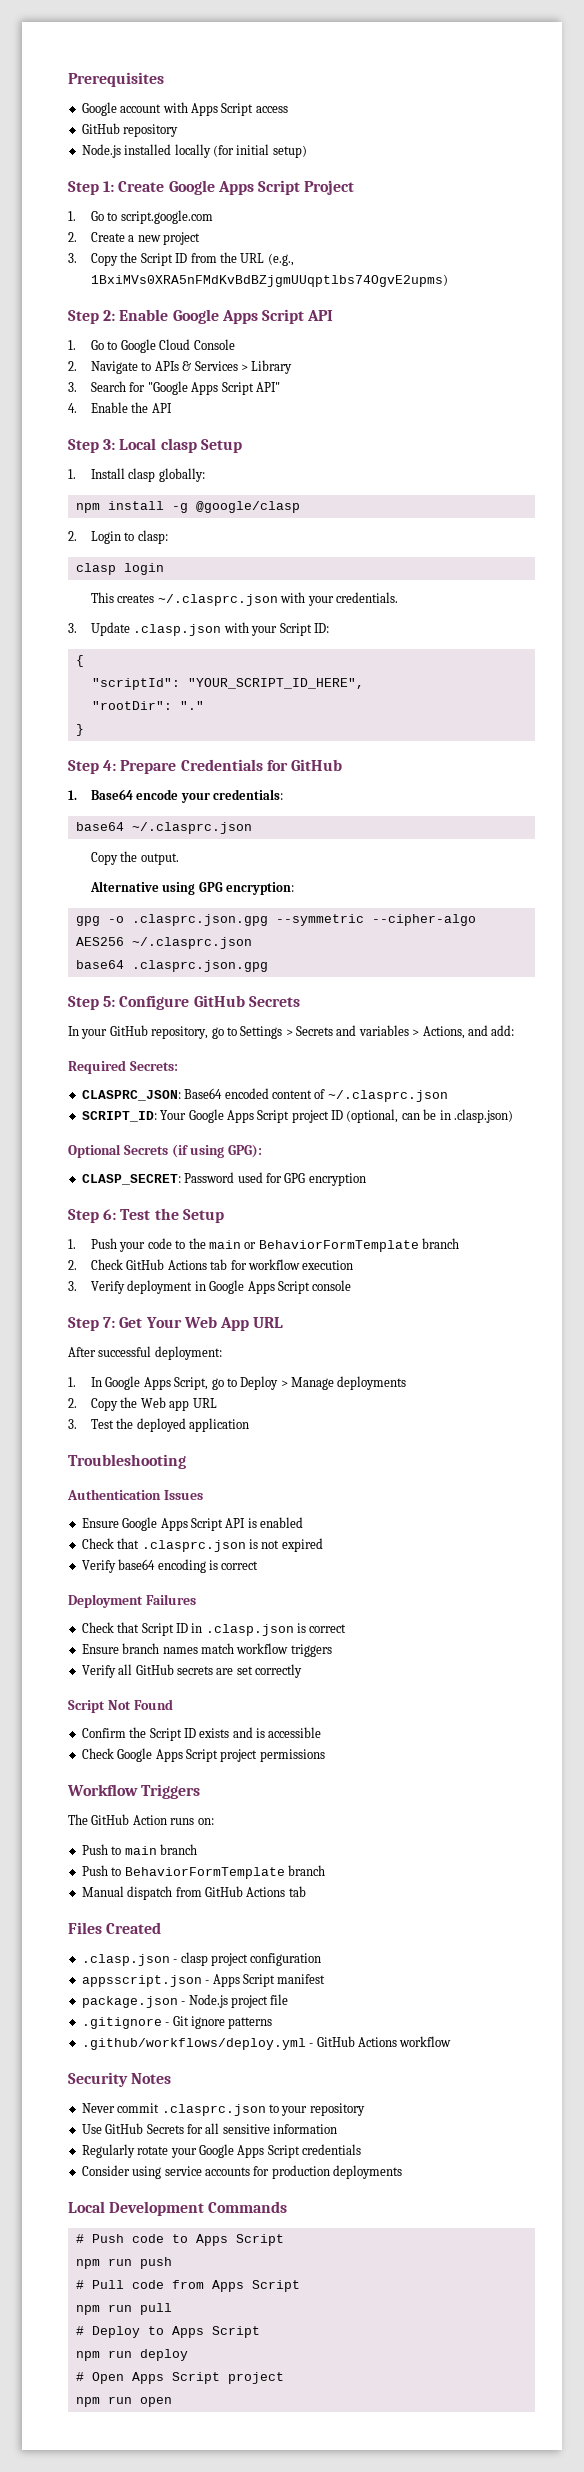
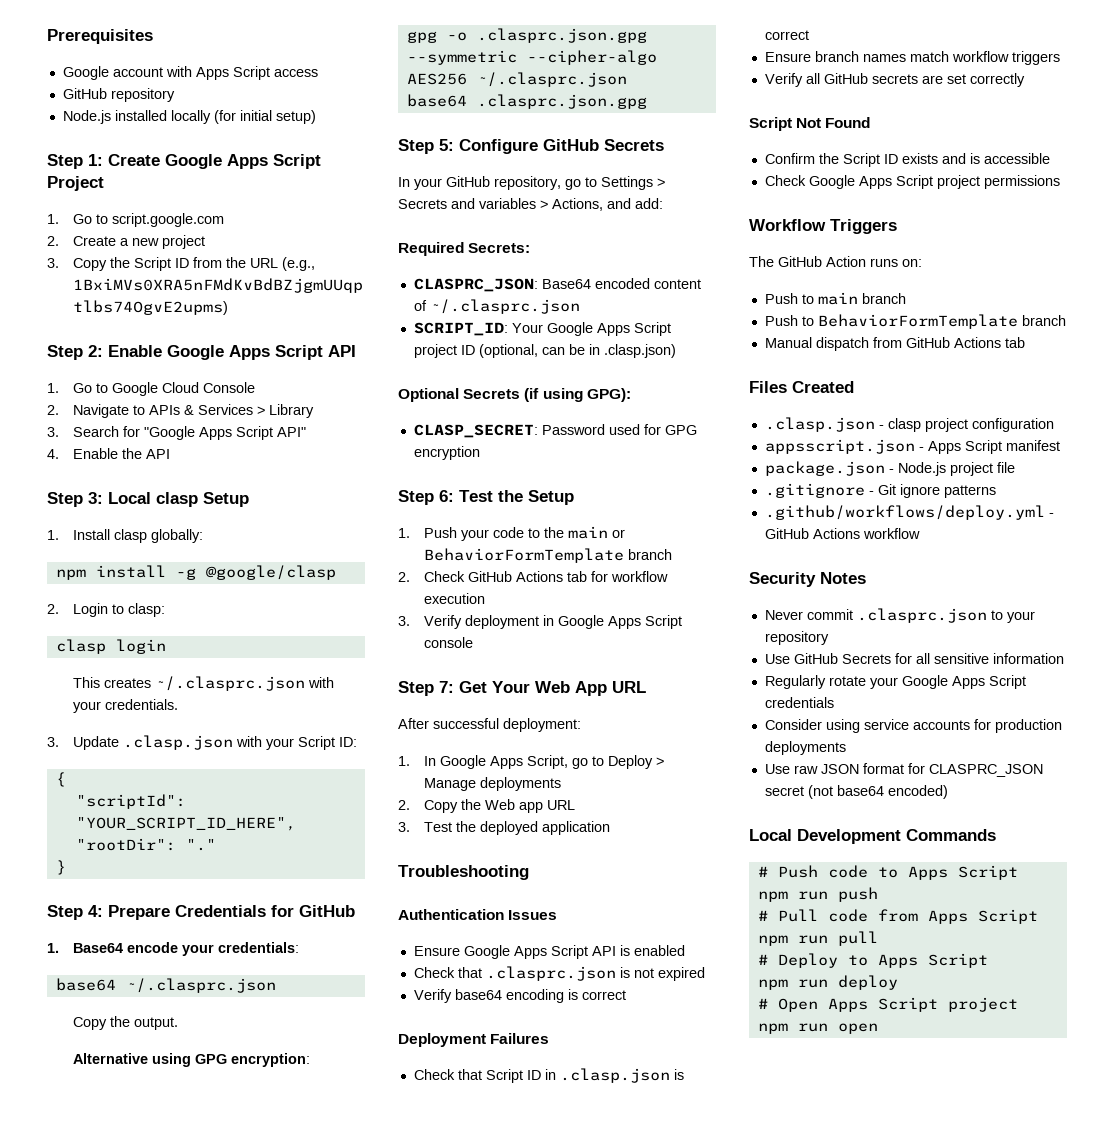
+ Use raw JSON format for CLASPRC_JSON secret (not base64 encoded)

